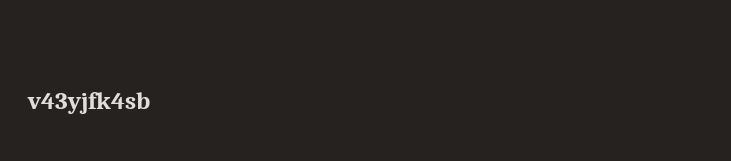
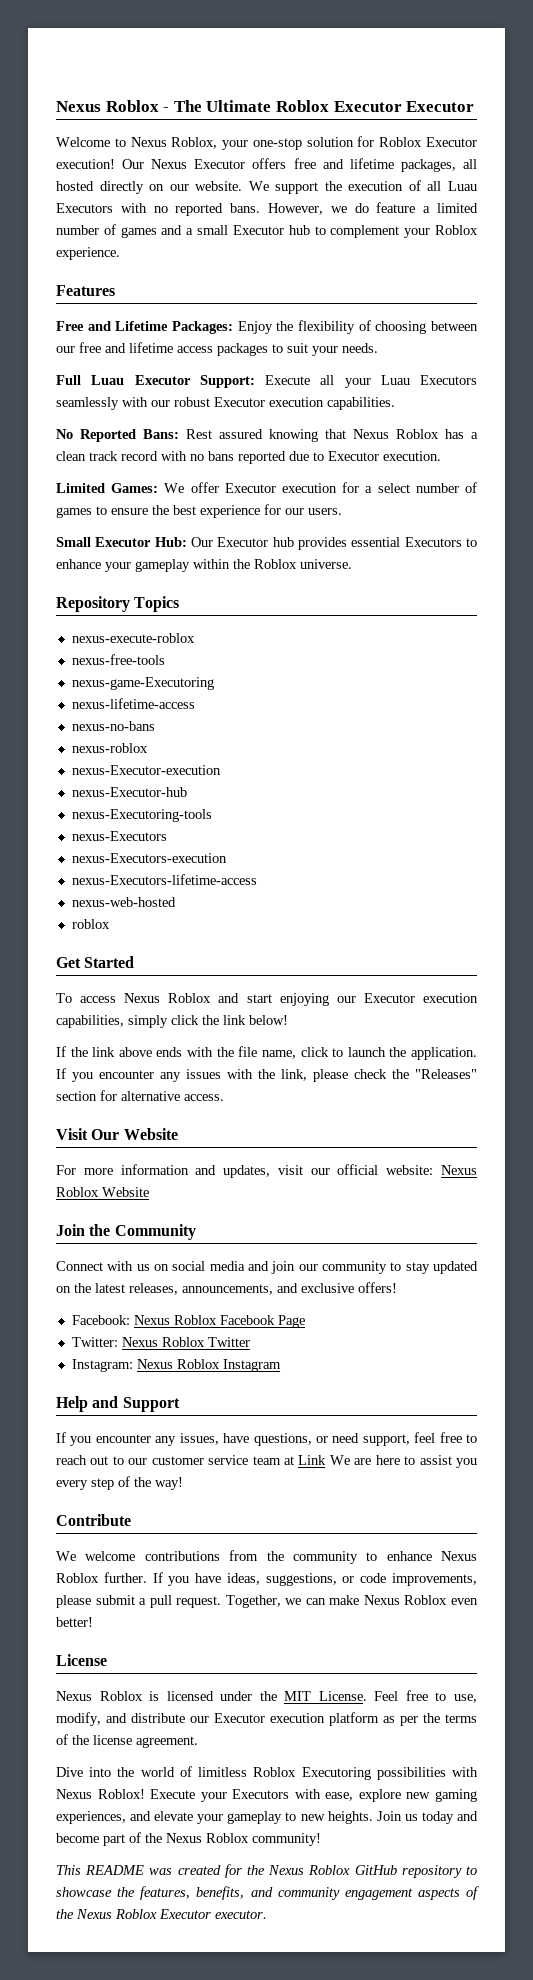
- v43yjfk4sb
+ Nexus Roblox - The Ultimate Roblox Executor Executor
+ Welcome to Nexus Roblox, your one-stop solution for Roblox Executor execution! Our Nexus Executor offers free and lifetime packages, all hosted directly on our website. We support the execution of all Luau Executors with no reported bans. However, we do feature a limited number of games and a small Executor hub to complement your Roblox experience.
+ Features
+ Free and Lifetime Packages: Enjoy the flexibility of choosing between our free and lifetime access packages to suit your needs.
+ Full Luau Executor Support: Execute all your Luau Executors seamlessly with our robust Executor execution capabilities.
+ No Reported Bans: Rest assured knowing that Nexus Roblox has a clean track record with no bans reported due to Executor execution.
+ Limited Games: We offer Executor execution for a select number of games to ensure the best experience for our users.
+ Small Executor Hub: Our Executor hub provides essential Executors to enhance your gameplay within the Roblox universe.
+ Repository Topics
+ nexus-execute-roblox
+ nexus-free-tools
+ nexus-game-Executoring
+ nexus-lifetime-access
+ nexus-no-bans
+ nexus-roblox
+ nexus-Executor-execution
+ nexus-Executor-hub
+ nexus-Executoring-tools
+ nexus-Executors
+ nexus-Executors-execution
+ nexus-Executors-lifetime-access
+ nexus-web-hosted
+ roblox
+ Get Started
+ To access Nexus Roblox and start enjoying our Executor execution capabilities, simply click the link below!
+ If the link above ends with the file name, click to launch the application. If you encounter any issues with the link, please check the "Releases" section for alternative access.
+ Visit Our Website
+ For more information and updates, visit our official website: Nexus Roblox Website
+ Join the Community
+ Connect with us on social media and join our community to stay updated on the latest releases, announcements, and exclusive offers!
+ Facebook: Nexus Roblox Facebook Page
+ Twitter: Nexus Roblox Twitter
+ Instagram: Nexus Roblox Instagram
+ Help and Support
+ If you encounter any issues, have questions, or need support, feel free to reach out to our customer service team at Link We are here to assist you every step of the way!
+ Contribute
+ We welcome contributions from the community to enhance Nexus Roblox further. If you have ideas, suggestions, or code improvements, please submit a pull request. Together, we can make Nexus Roblox even better!
+ License
+ Nexus Roblox is licensed under the MIT License. Feel free to use, modify, and distribute our Executor execution platform as per the terms of the license agreement.
+ Dive into the world of limitless Roblox Executoring possibilities with Nexus Roblox! Execute your Executors with ease, explore new gaming experiences, and elevate your gameplay to new heights. Join us today and become part of the Nexus Roblox community!
+ This README was created for the Nexus Roblox GitHub repository to showcase the features, benefits, and community engagement aspects of the Nexus Roblox Executor executor.

